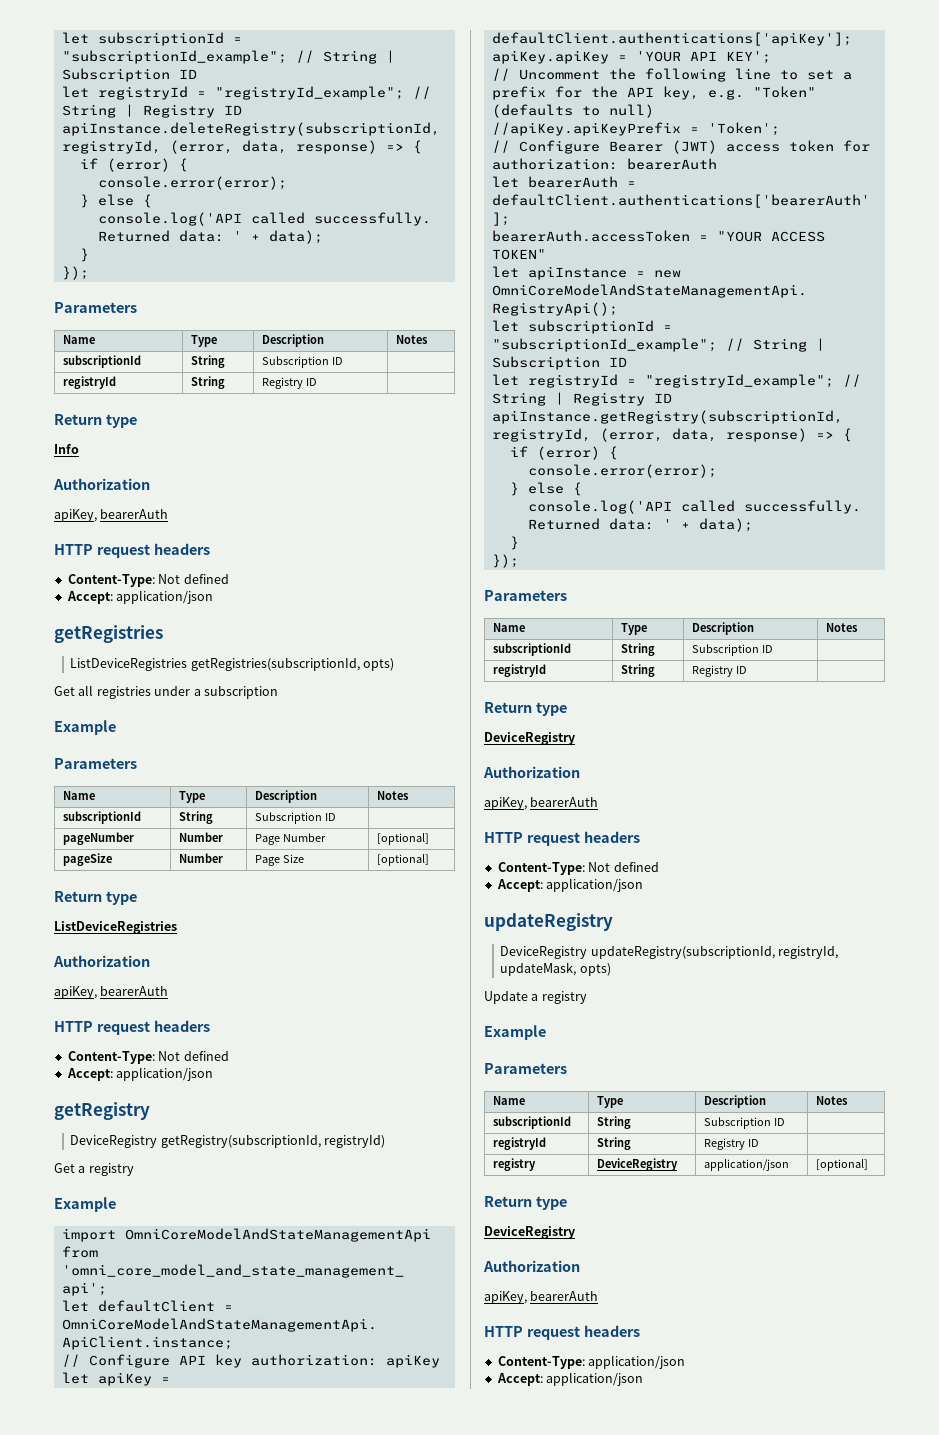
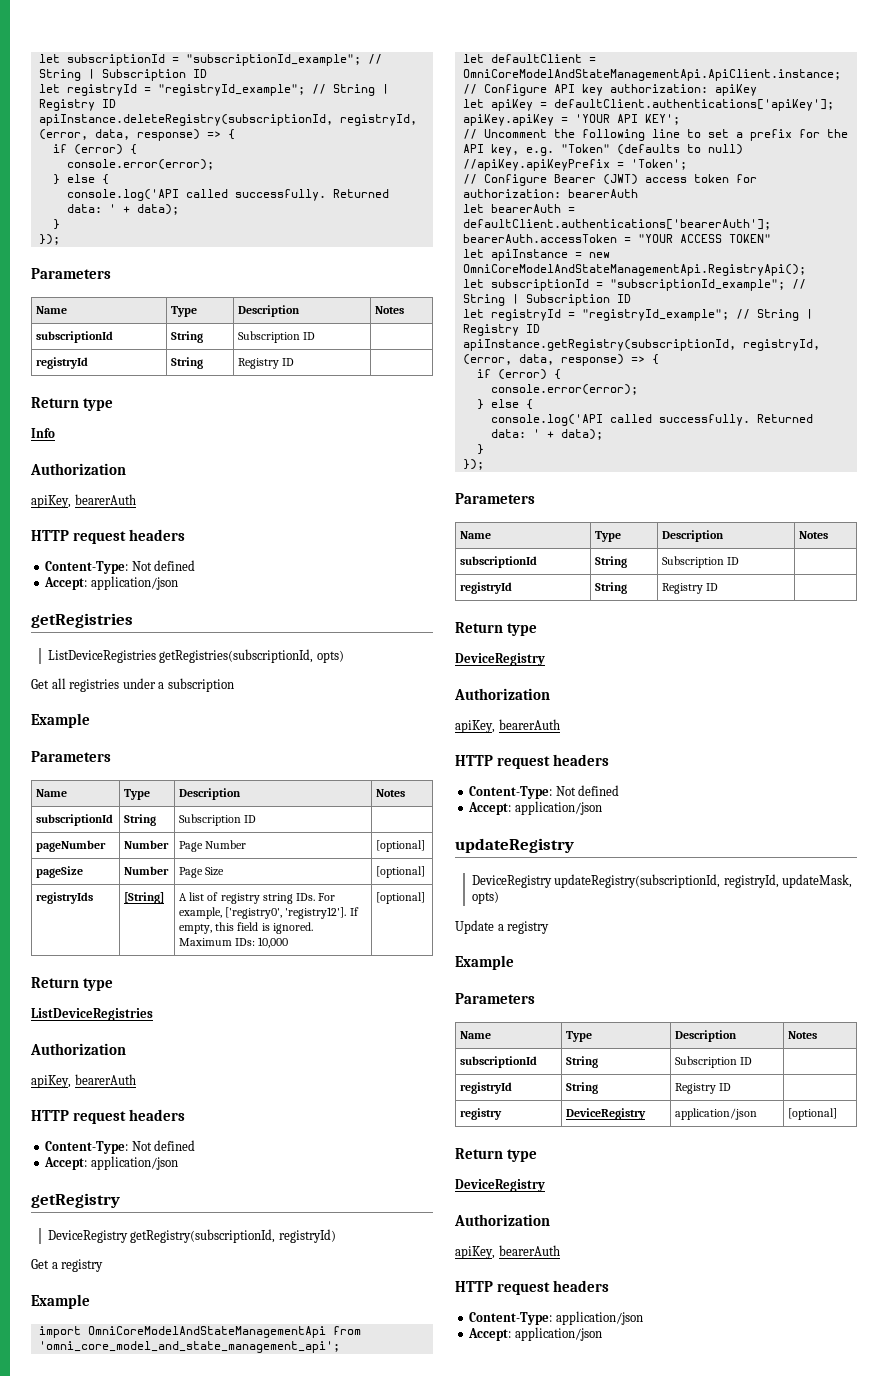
+ registryIds | [String] | A list of registry string IDs. For example, ['registry0', 'registry12']. If empty, this field is ignored. Maximum IDs: 10,000 | [optional]

